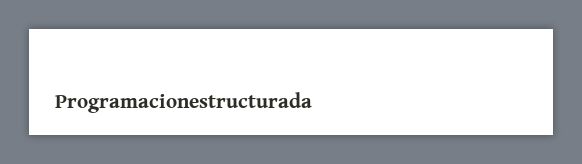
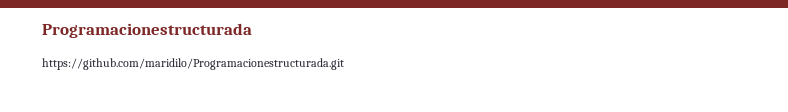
+ https://github.com/maridilo/Programacionestructurada.git

